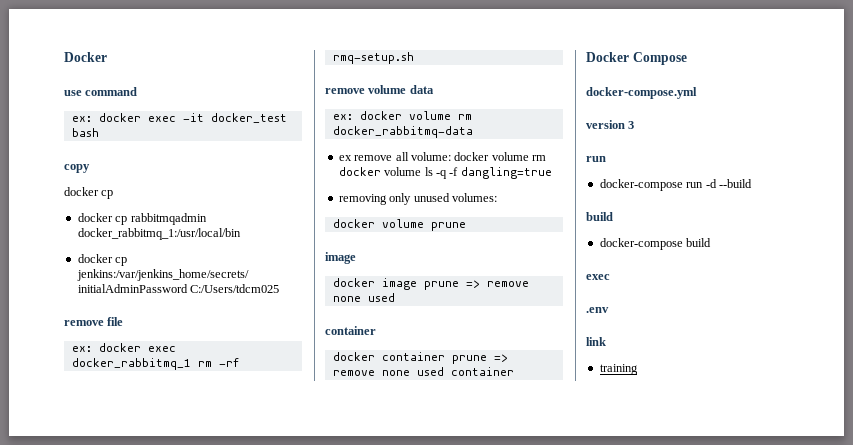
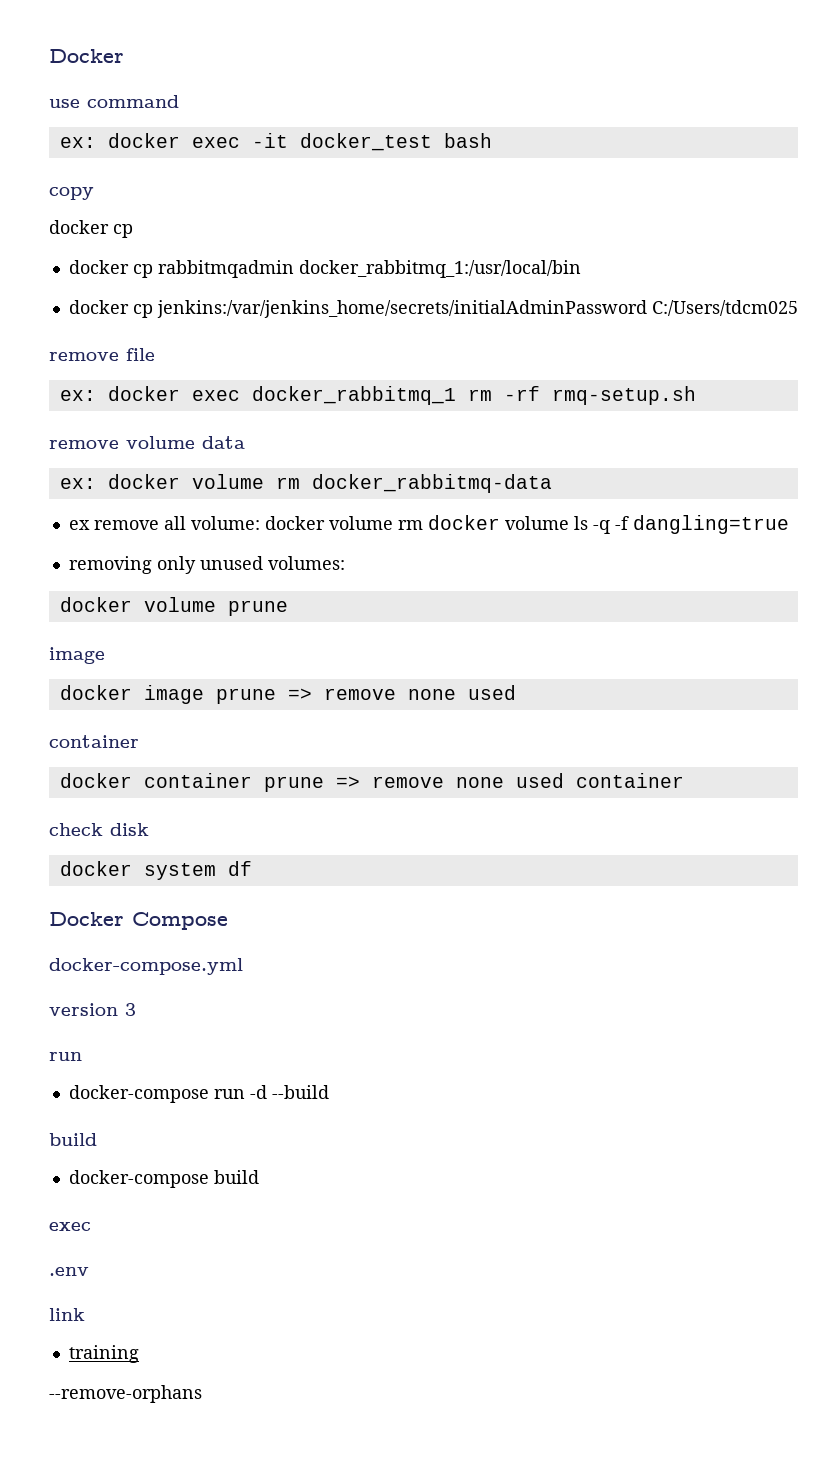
+ check disk
+ docker system df
+ --remove-orphans

